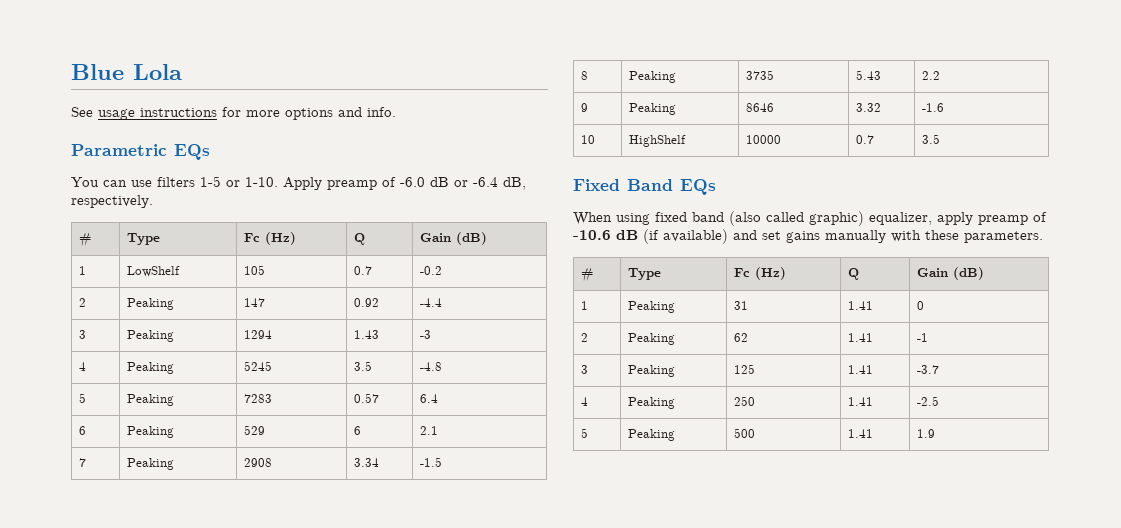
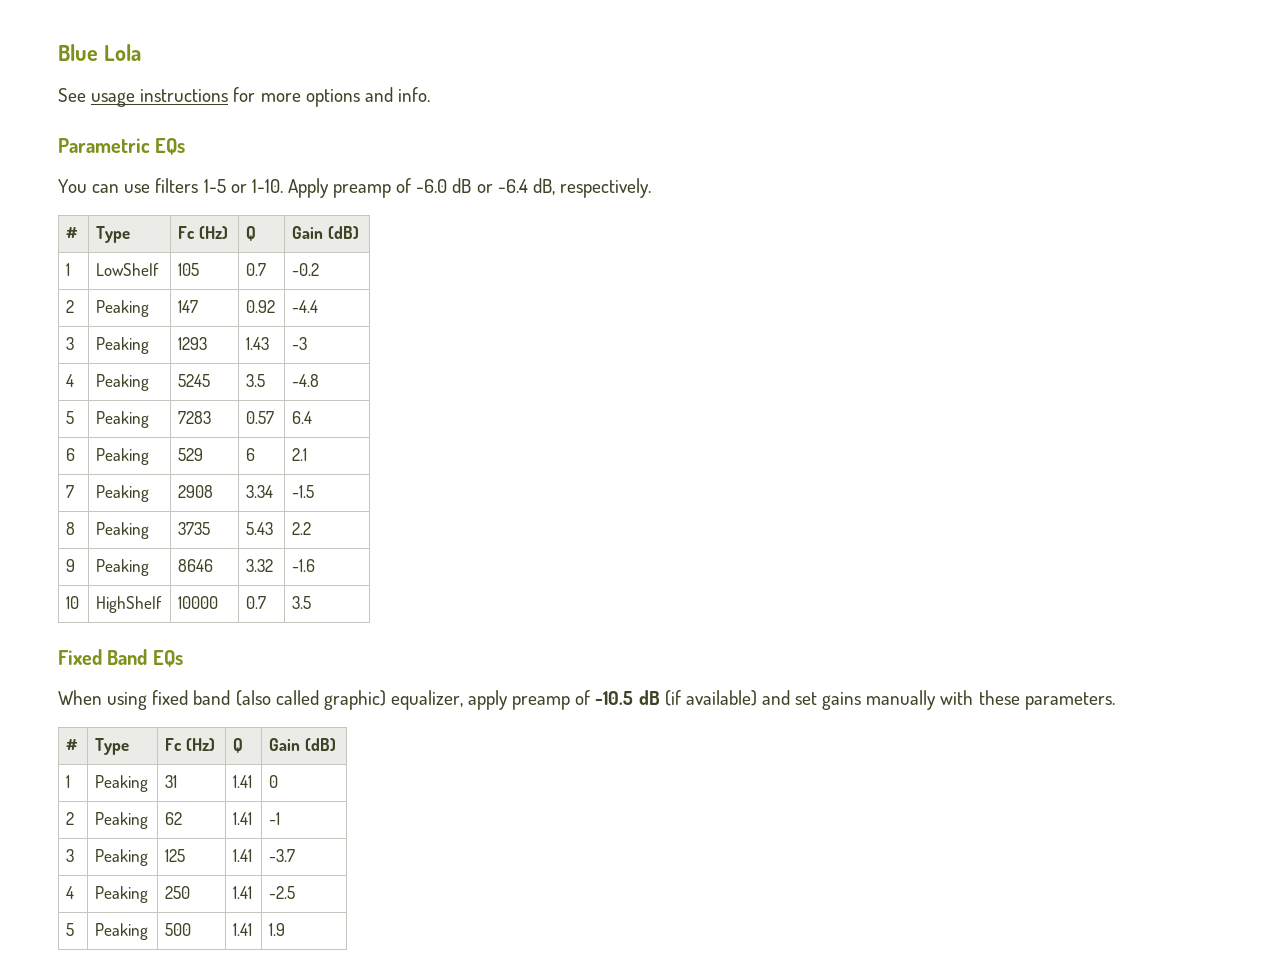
- 3 | Peaking | 1294 | 1.43 | -3
+ 3 | Peaking | 1293 | 1.43 | -3
- When using fixed band (also called graphic) equalizer, apply preamp of -10.6 dB (if available) and set gains manually with these parameters.
+ When using fixed band (also called graphic) equalizer, apply preamp of -10.5 dB (if available) and set gains manually with these parameters.

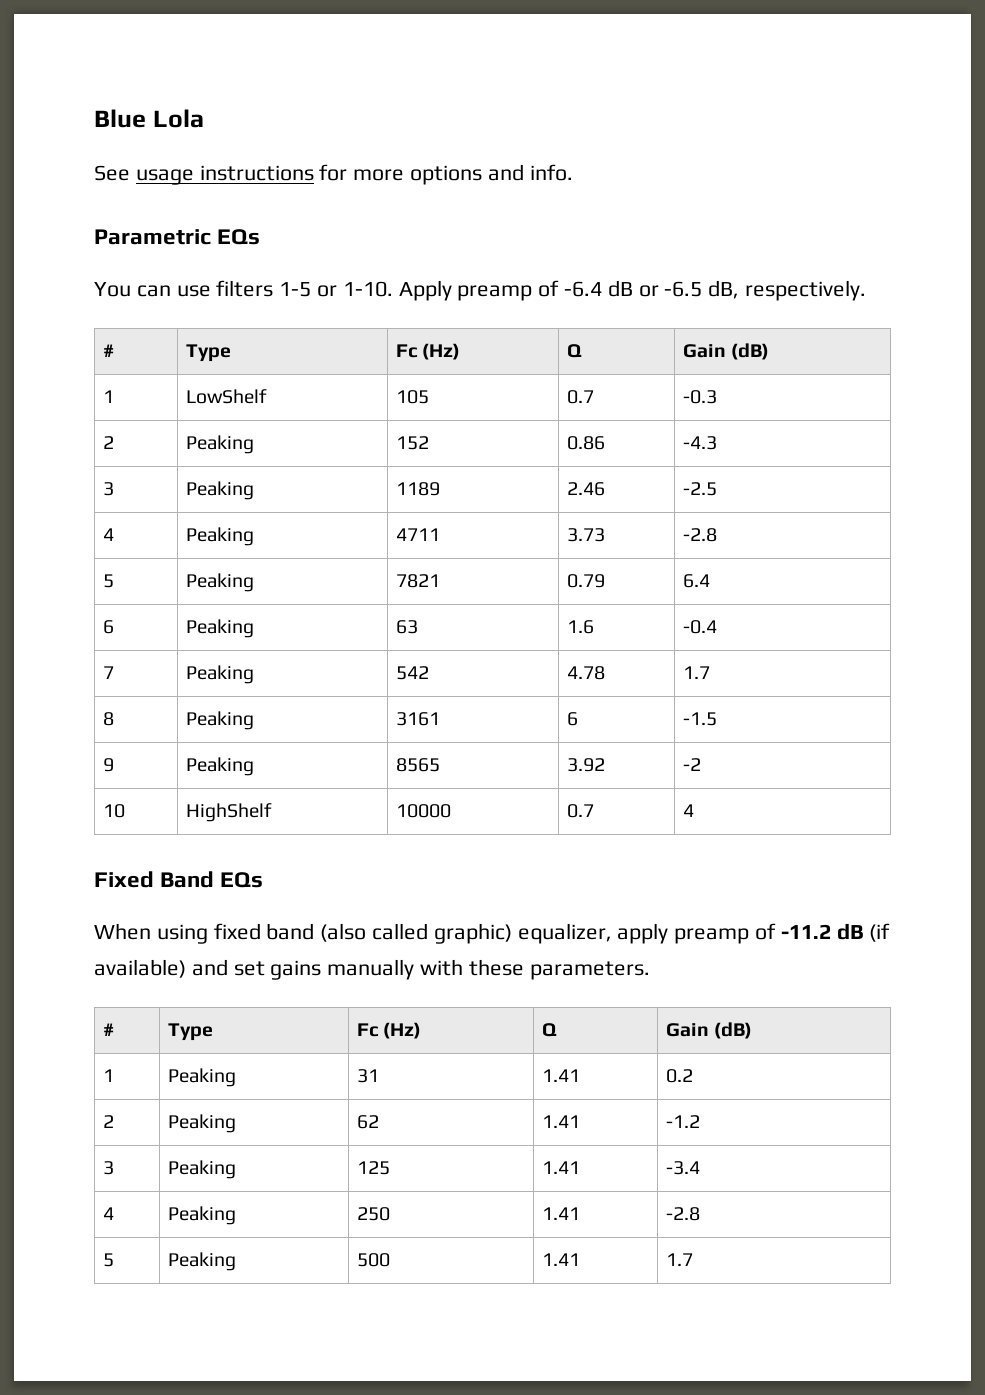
- Apply preamp of -6.0 dB or -6.4 dB, respectively.
+ Apply preamp of -6.4 dB or -6.5 dB, respectively.
- 1 | LowShelf | 105 | 0.7 | -0.2
- 2 | Peaking | 147 | 0.92 | -4.4
- 3 | Peaking | 1293 | 1.43 | -3
- 4 | Peaking | 5245 | 3.5 | -4.8
- 5 | Peaking | 7283 | 0.57 | 6.4
+ 1 | LowShelf | 105 | 0.7 | -0.3
+ 2 | Peaking | 152 | 0.86 | -4.3
+ 3 | Peaking | 1189 | 2.46 | -2.5
+ 4 | Peaking | 4711 | 3.73 | -2.8
+ 5 | Peaking | 7821 | 0.79 | 6.4
- 6 | Peaking | 529 | 6 | 2.1
+ 6 | Peaking | 63 | 1.6 | -0.4
- 7 | Peaking | 2908 | 3.34 | -1.5
+ 7 | Peaking | 542 | 4.78 | 1.7
- 8 | Peaking | 3735 | 5.43 | 2.2
+ 8 | Peaking | 3161 | 6 | -1.5
- 9 | Peaking | 8646 | 3.32 | -1.6
+ 9 | Peaking | 8565 | 3.92 | -2
- 10 | HighShelf | 10000 | 0.7 | 3.5
+ 10 | HighShelf | 10000 | 0.7 | 4
- When using fixed band (also called graphic) equalizer, apply preamp of -10.5 dB (if available) and set gains manually with these parameters.
+ When using fixed band (also called graphic) equalizer, apply preamp of -11.2 dB (if available) and set gains manually with these parameters.
- 1 | Peaking | 31 | 1.41 | 0
+ 1 | Peaking | 31 | 1.41 | 0.2
- 2 | Peaking | 62 | 1.41 | -1
+ 2 | Peaking | 62 | 1.41 | -1.2
- 3 | Peaking | 125 | 1.41 | -3.7
+ 3 | Peaking | 125 | 1.41 | -3.4
- 4 | Peaking | 250 | 1.41 | -2.5
+ 4 | Peaking | 250 | 1.41 | -2.8
- 5 | Peaking | 500 | 1.41 | 1.9
+ 5 | Peaking | 500 | 1.41 | 1.7

